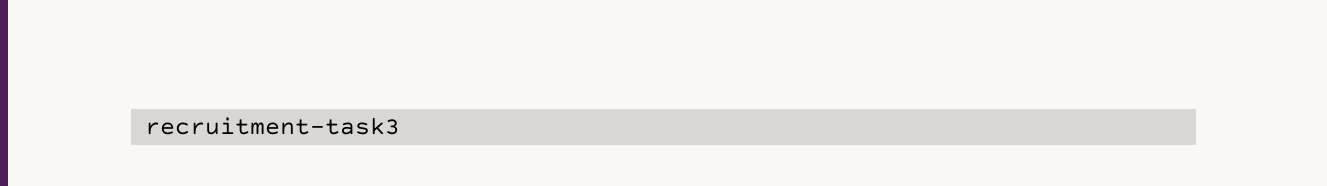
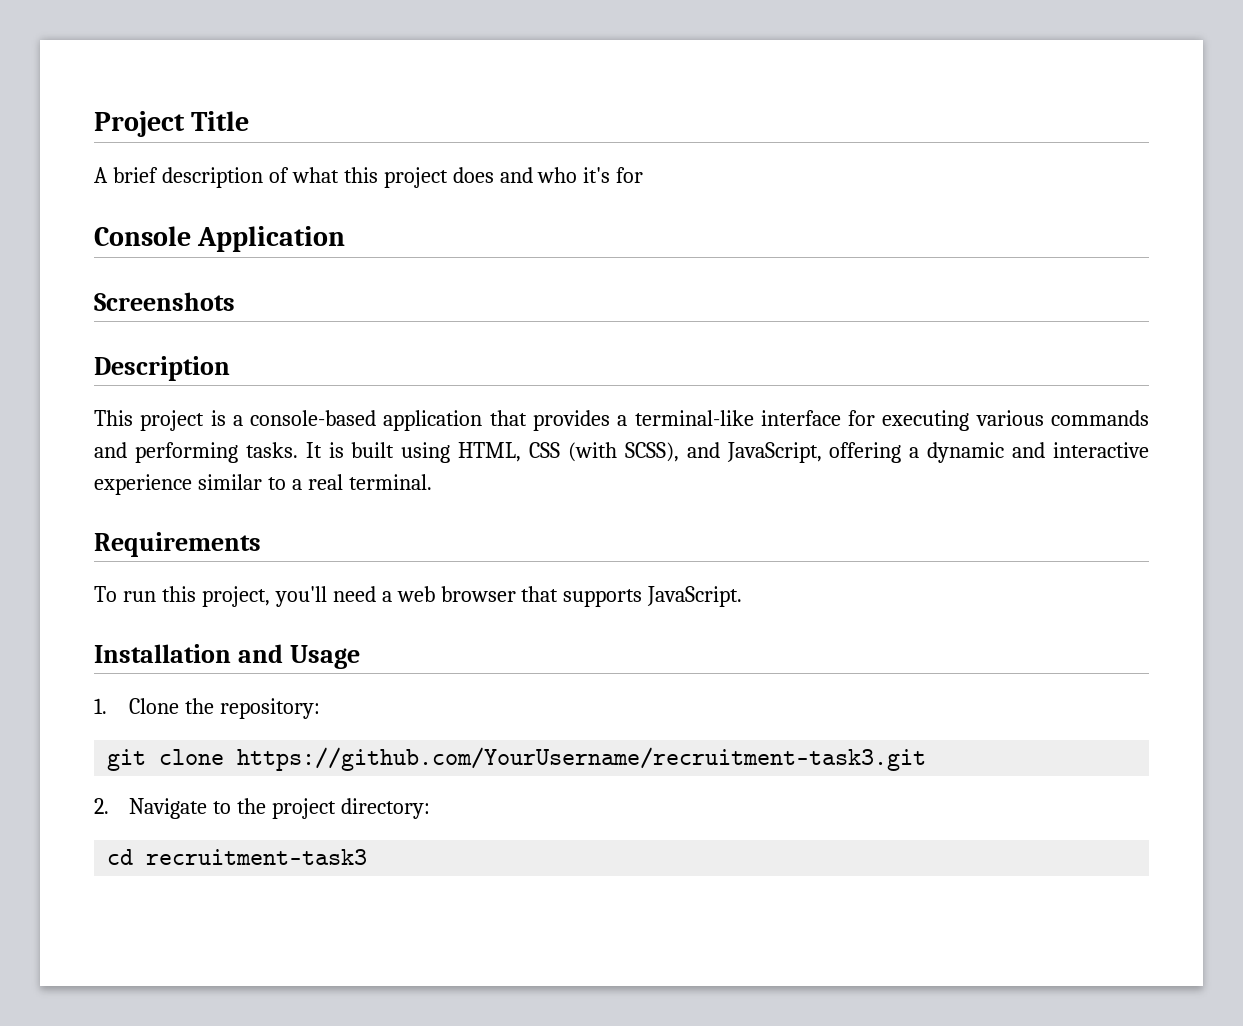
- recruitment-task3
+ Project Title
+ A brief description of what this project does and who it's for
+ Console Application
+ Screenshots
+ Description
+ This project is a console-based application that provides a terminal-like interface for executing various commands and performing tasks. It is built using HTML, CSS (with SCSS), and JavaScript, offering a dynamic and interactive experience similar to a real terminal.
+ Requirements
+ To run this project, you'll need a web browser that supports JavaScript.
+ Installation and Usage
+ 1. Clone the repository:
+ git clone https://github.com/YourUsername/recruitment-task3.git
+ 2. Navigate to the project directory:
+ cd recruitment-task3

